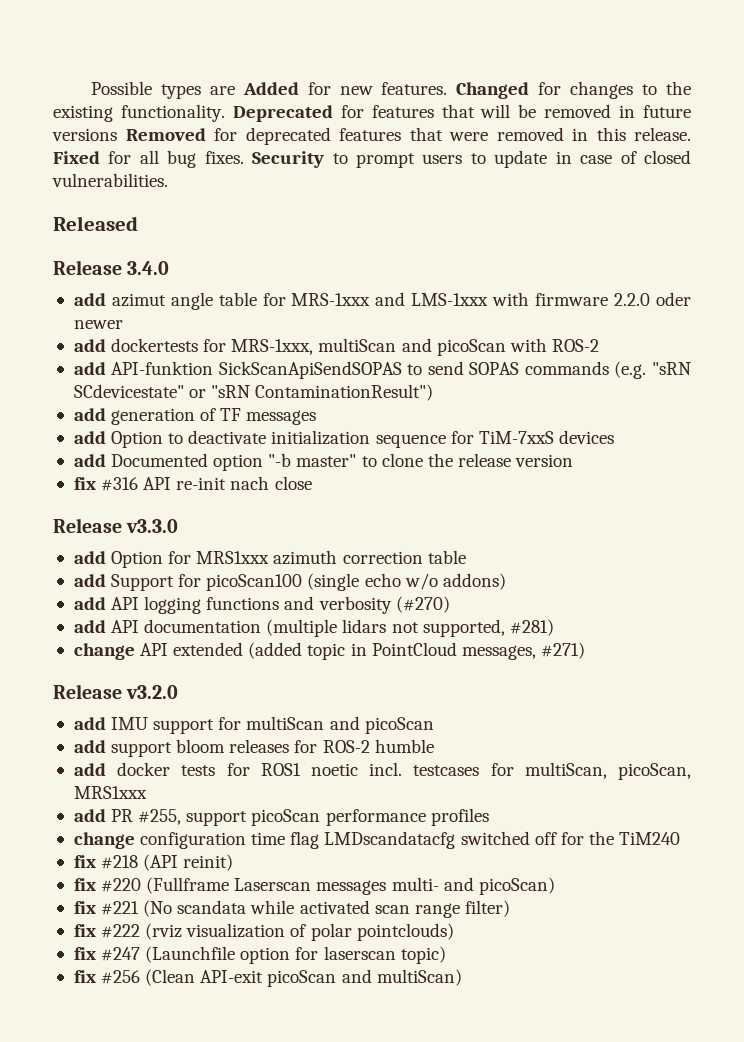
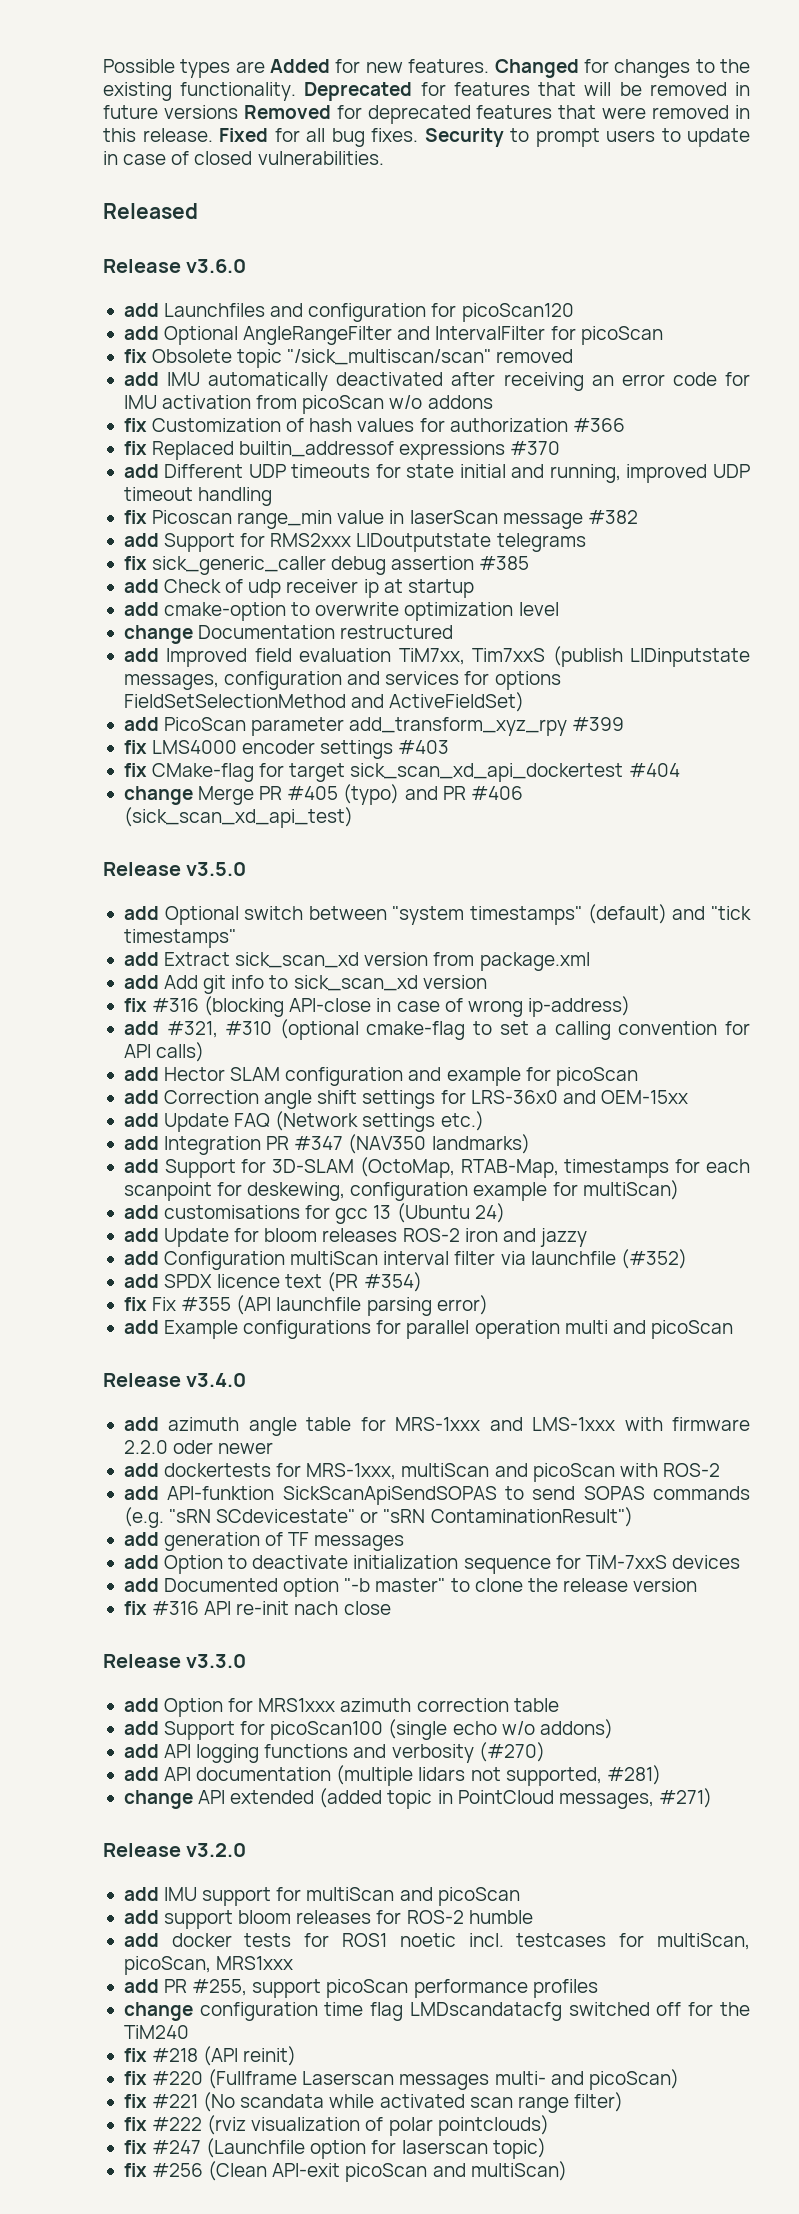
- Release 3.4.0
- add azimut angle table for MRS-1xxx and LMS-1xxx with firmware 2.2.0 oder newer
+ Release v3.6.0
+ add Launchfiles and configuration for picoScan120
+ add Optional AngleRangeFilter and IntervalFilter for picoScan
+ fix Obsolete topic "/sick_multiscan/scan" removed
+ add IMU automatically deactivated after receiving an error code for IMU activation from picoScan w/o addons
+ fix Customization of hash values for authorization #366
+ fix Replaced builtin_addressof expressions #370
+ add Different UDP timeouts for state initial and running, improved UDP timeout handling
+ fix Picoscan range_min value in laserScan message #382
+ add Support for RMS2xxx LIDoutputstate telegrams
+ fix sick_generic_caller debug assertion #385
+ add Check of udp receiver ip at startup
+ add cmake-option to overwrite optimization level
+ change Documentation restructured
+ add Improved field evaluation TiM7xx, Tim7xxS (publish LIDinputstate messages, configuration and services for options FieldSetSelectionMethod and ActiveFieldSet)
+ add PicoScan parameter add_transform_xyz_rpy #399
+ fix LMS4000 encoder settings #403
+ fix CMake-flag for target sick_scan_xd_api_dockertest #404
+ change Merge PR #405 (typo) and PR #406 (sick_scan_xd_api_test)
+ Release v3.5.0
+ add Optional switch between "system timestamps" (default) and "tick timestamps"
+ add Extract sick_scan_xd version from package.xml
+ add Add git info to sick_scan_xd version
+ fix #316 (blocking API-close in case of wrong ip-address)
+ add #321, #310 (optional cmake-flag to set a calling convention for API calls)
+ add Hector SLAM configuration and example for picoScan
+ add Correction angle shift settings for LRS-36x0 and OEM-15xx
+ add Update FAQ (Network settings etc.)
+ add Integration PR #347 (NAV350 landmarks)
+ add Support for 3D-SLAM (OctoMap, RTAB-Map, timestamps for each scanpoint for deskewing, configuration example for multiScan)
+ add customisations for gcc 13 (Ubuntu 24)
+ add Update for bloom releases ROS-2 iron and jazzy
+ add Configuration multiScan interval filter via launchfile (#352)
+ add SPDX licence text (PR #354)
+ fix Fix #355 (API launchfile parsing error)
+ add Example configurations for parallel operation multi and picoScan
+ Release v3.4.0
+ add azimuth angle table for MRS-1xxx and LMS-1xxx with firmware 2.2.0 oder newer

